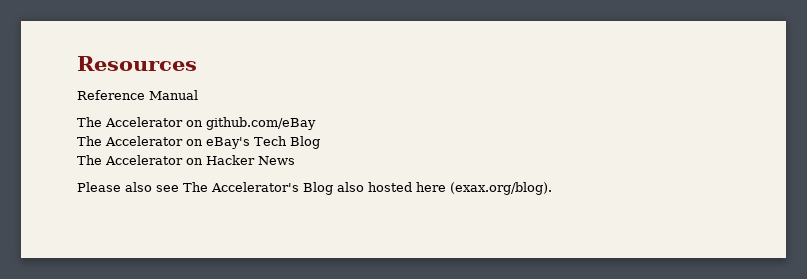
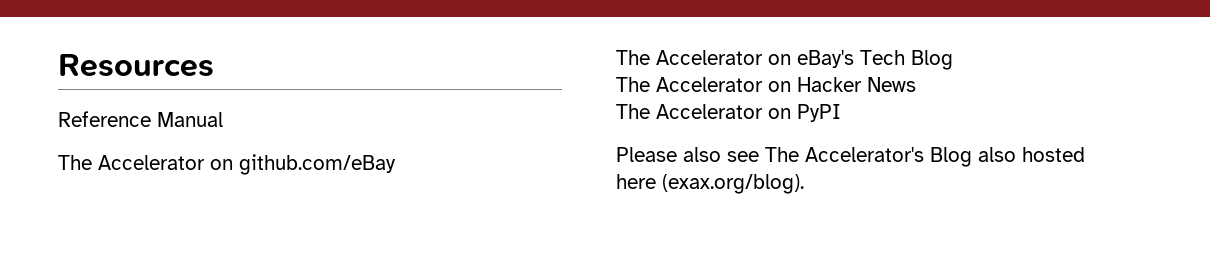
+ The Accelerator on PyPI

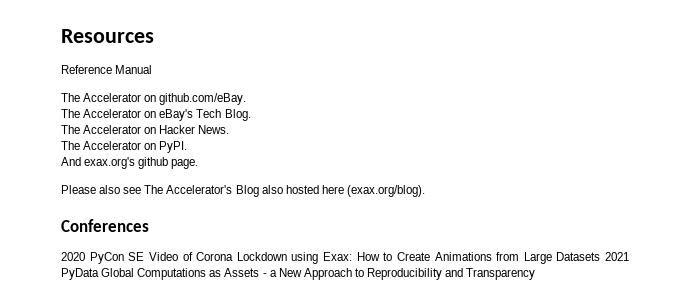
- The Accelerator on github.com/eBay
+ The Accelerator on github.com/eBay.
- The Accelerator on eBay's Tech Blog
+ The Accelerator on eBay's Tech Blog.
- The Accelerator on Hacker News
- The Accelerator on PyPI
+ The Accelerator on Hacker News.
+ The Accelerator on PyPI.
+ And exax.org's github page.
+ Conferences
+ 2020 PyCon SE Video of Corona Lockdown using Exax: How to Create Animations from Large Datasets 2021 PyData Global Computations as Assets - a New Approach to Reproducibility and Transparency

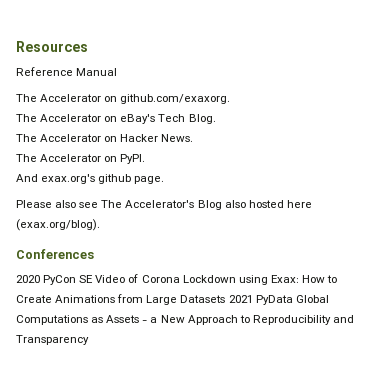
- The Accelerator on github.com/eBay.
+ The Accelerator on github.com/exaxorg.

